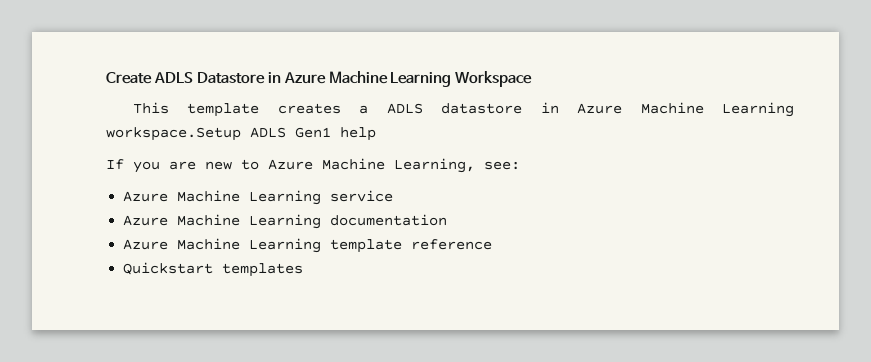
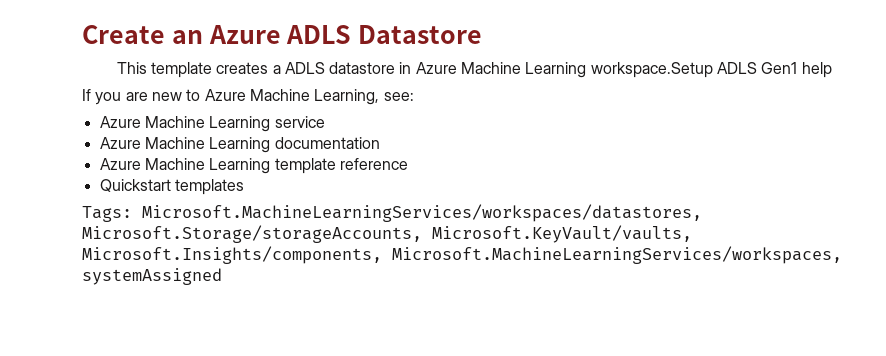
- Create ADLS Datastore in Azure Machine Learning Workspace
+ Create an Azure ADLS Datastore
+ Tags: Microsoft.MachineLearningServices/workspaces/datastores, Microsoft.Storage/storageAccounts, Microsoft.KeyVault/vaults, Microsoft.Insights/components, Microsoft.MachineLearningServices/workspaces, systemAssigned

